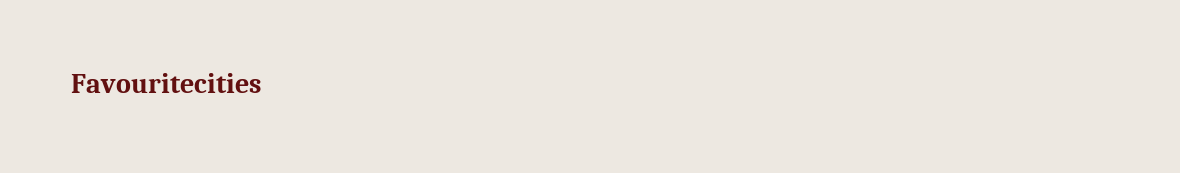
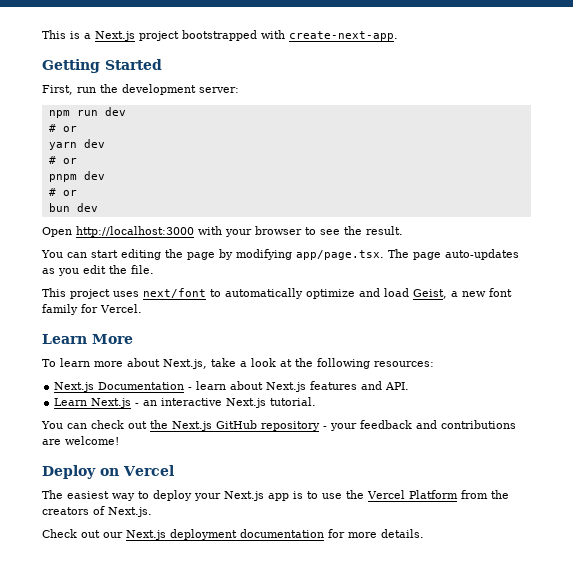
- Favouritecities
+ This is a Next.js project bootstrapped with create-next-app.
+ Getting Started
+ First, run the development server:
+ npm run dev
+ # or
+ yarn dev
+ # or
+ pnpm dev
+ # or
+ bun dev
+ Open http://localhost:3000 with your browser to see the result.
+ You can start editing the page by modifying app/page.tsx. The page auto-updates as you edit the file.
+ This project uses next/font to automatically optimize and load Geist, a new font family for Vercel.
+ Learn More
+ To learn more about Next.js, take a look at the following resources:
+ Next.js Documentation - learn about Next.js features and API.
+ Learn Next.js - an interactive Next.js tutorial.
+ You can check out the Next.js GitHub repository - your feedback and contributions are welcome!
+ Deploy on Vercel
+ The easiest way to deploy your Next.js app is to use the Vercel Platform from the creators of Next.js.
+ Check out our Next.js deployment documentation for more details.

